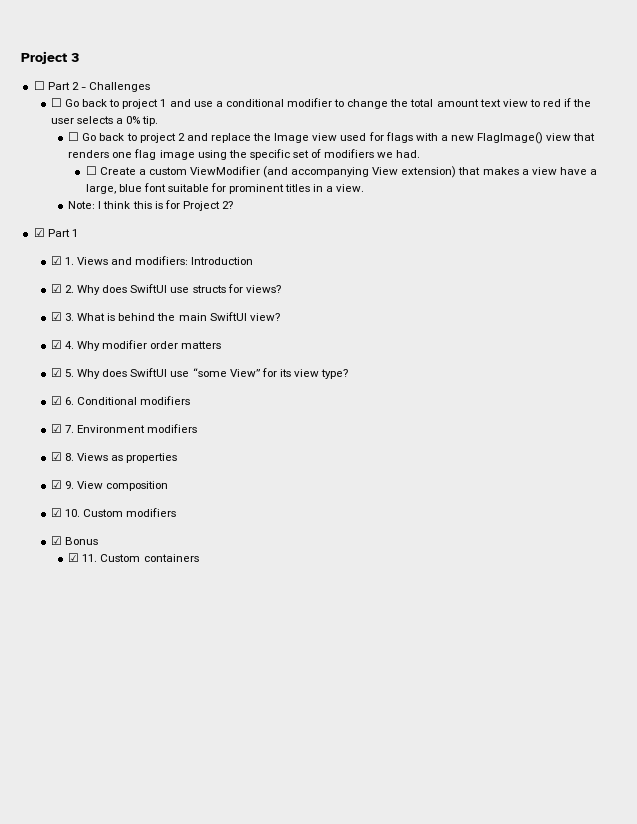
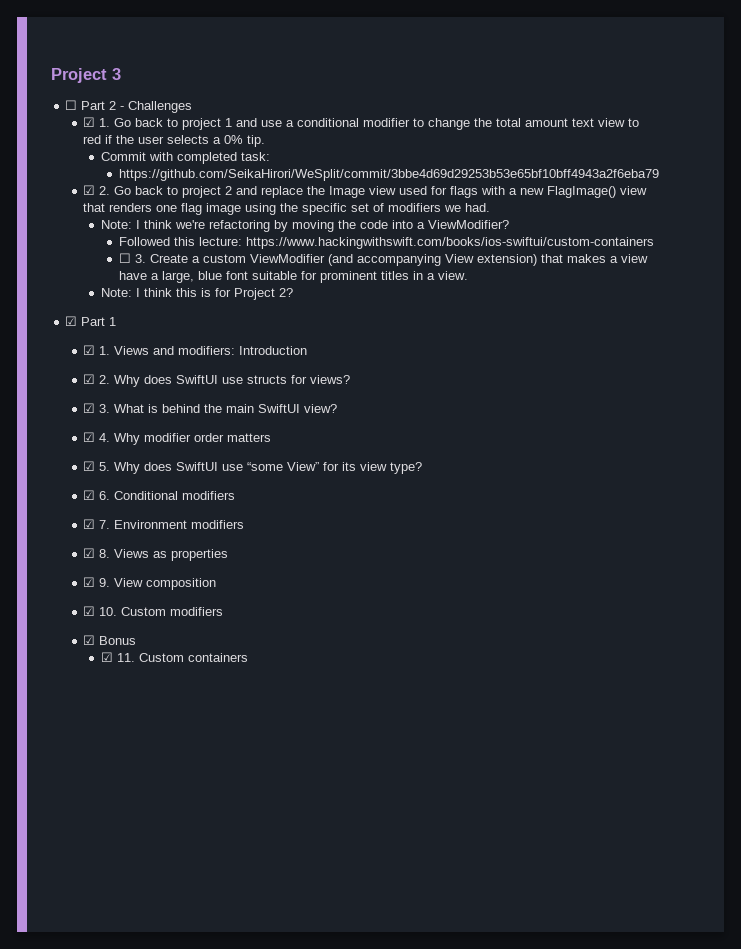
- ☐ Go back to project 1 and use a conditional modifier to change the total amount text view to red if the user selects a 0% tip.
+ ☑ 1. Go back to project 1 and use a conditional modifier to change the total amount text view to red if the user selects a 0% tip.
- ☐ Go back to project 2 and replace the Image view used for flags with a new FlagImage() view that renders one flag image using the specific set of modifiers we had.
+ Commit with completed task:
+ https://github.com/SeikaHirori/WeSplit/commit/3bbe4d69d29253b53e65bf10bff4943a2f6eba79
+ ☑ 2. Go back to project 2 and replace the Image view used for flags with a new FlagImage() view that renders one flag image using the specific set of modifiers we had.
- ☐ Create a custom ViewModifier (and accompanying View extension) that makes a view have a large, blue font suitable for prominent titles in a view.
+ Note: I think we're refactoring by moving the code into a ViewModifier?
+ Followed this lecture: https://www.hackingwithswift.com/books/ios-swiftui/custom-containers
+ ☐ 3. Create a custom ViewModifier (and accompanying View extension) that makes a view have a large, blue font suitable for prominent titles in a view.

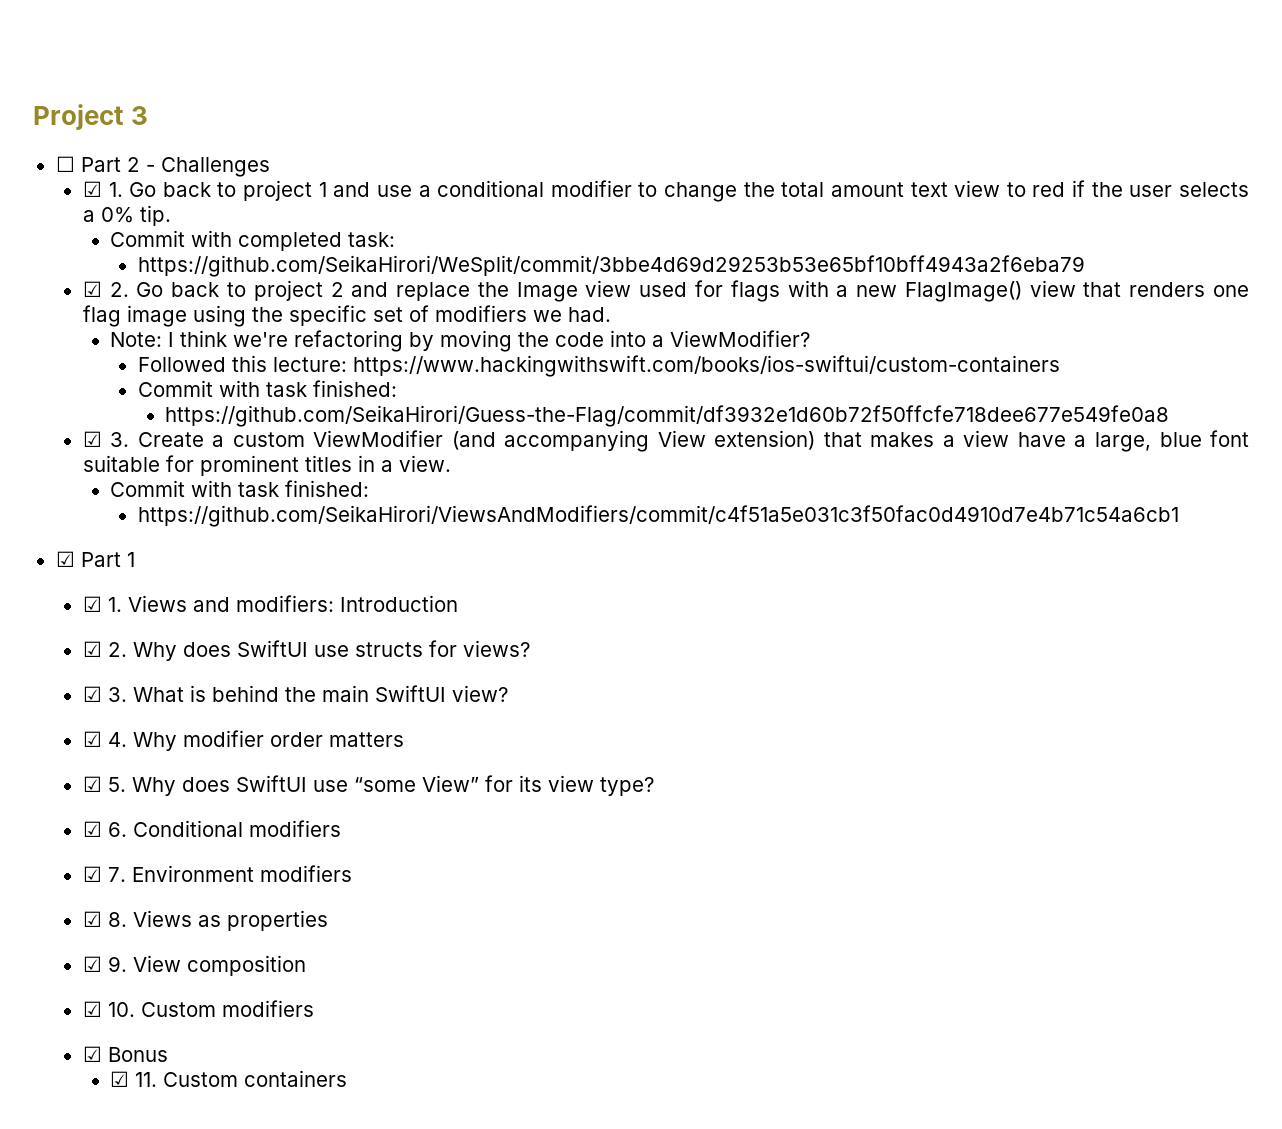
  Followed this lecture: https://www.hackingwithswift.com/books/ios-swiftui/custom-containers
- ☐ 3. Create a custom ViewModifier (and accompanying View extension) that makes a view have a large, blue font suitable for prominent titles in a view.
- Note: I think this is for Project 2?
+ Commit with task finished:
+ https://github.com/SeikaHirori/Guess-the-Flag/commit/df3932e1d60b72f50ffcfe718dee677e549fe0a8
+ ☑ 3. Create a custom ViewModifier (and accompanying View extension) that makes a view have a large, blue font suitable for prominent titles in a view.
+ Commit with task finished:
+ https://github.com/SeikaHirori/ViewsAndModifiers/commit/c4f51a5e031c3f50fac0d4910d7e4b71c54a6cb1

